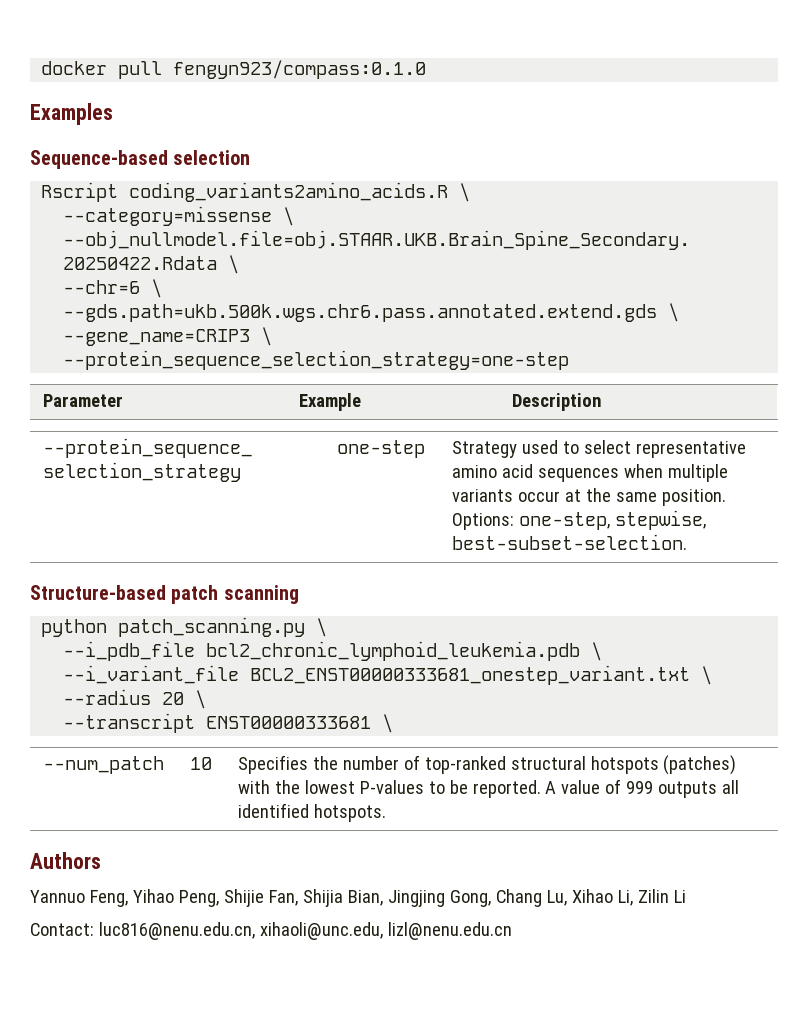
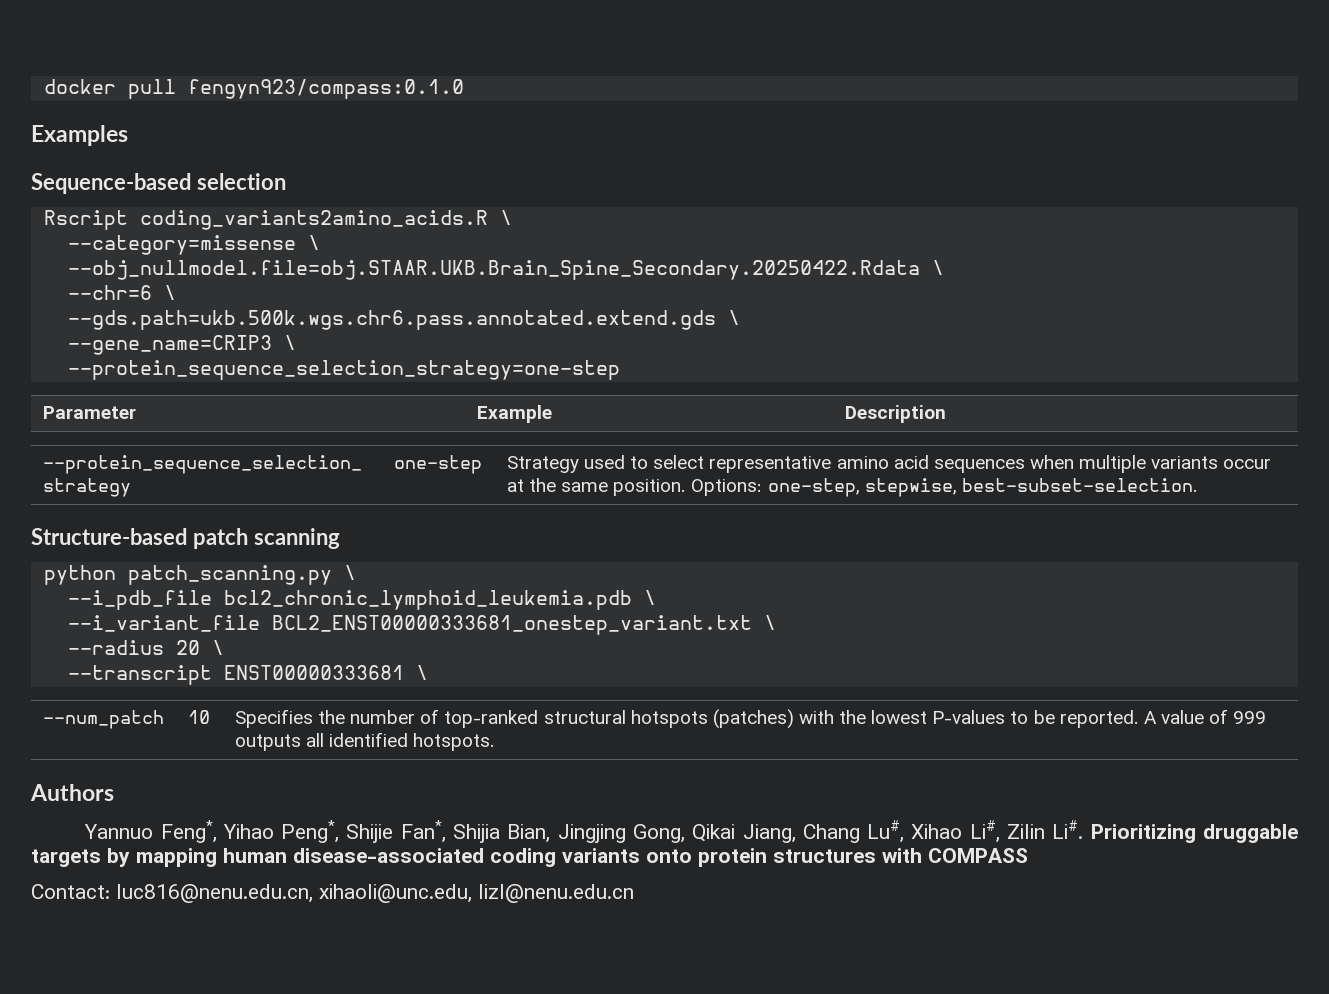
- Yannuo Feng, Yihao Peng, Shijie Fan, Shijia Bian, Jingjing Gong, Chang Lu, Xihao Li, Zilin Li
+ Yannuo Feng*, Yihao Peng*, Shijie Fan*, Shijia Bian, Jingjing Gong, Qikai Jiang, Chang Lu#, Xihao Li#, Zilin Li#. Prioritizing druggable targets by mapping human disease-associated coding variants onto protein structures with COMPASS

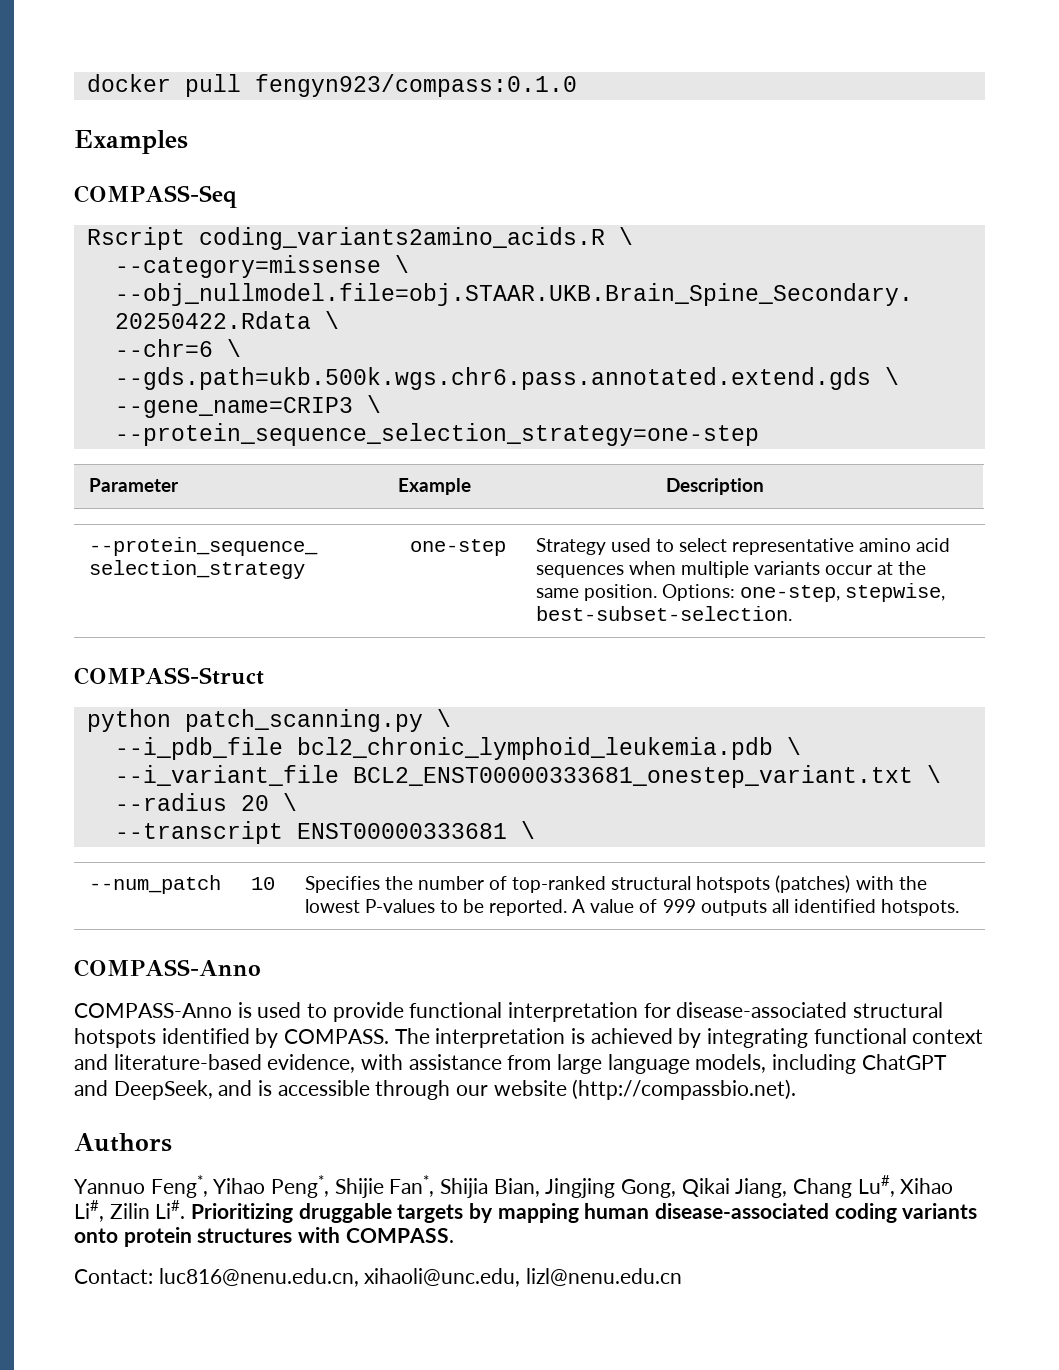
- Sequence-based selection
+ COMPASS-Seq
- Structure-based patch scanning
+ COMPASS-Struct
  --num_patch | 10 | Specifies the number of top-ranked structural hotspots (patches) with the lowest P-values to be reported. A value of 999 outputs all identified hotspots.
+ COMPASS-Anno
+ COMPASS-Anno is used to provide functional interpretation for disease-associated structural hotspots identified by COMPASS. The interpretation is achieved by integrating functional context and literature-based evidence, with assistance from large language models, including ChatGPT and DeepSeek, and is accessible through our website (http://compassbio.net).
- Yannuo Feng*, Yihao Peng*, Shijie Fan*, Shijia Bian, Jingjing Gong, Qikai Jiang, Chang Lu#, Xihao Li#, Zilin Li#. Prioritizing druggable targets by mapping human disease-associated coding variants onto protein structures with COMPASS
+ Yannuo Feng*, Yihao Peng*, Shijie Fan*, Shijia Bian, Jingjing Gong, Qikai Jiang, Chang Lu#, Xihao Li#, Zilin Li#. Prioritizing druggable targets by mapping human disease-associated coding variants onto protein structures with COMPASS.

